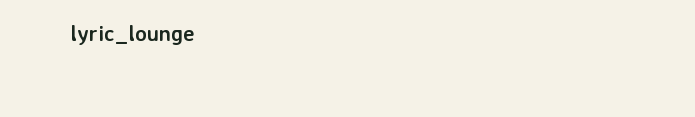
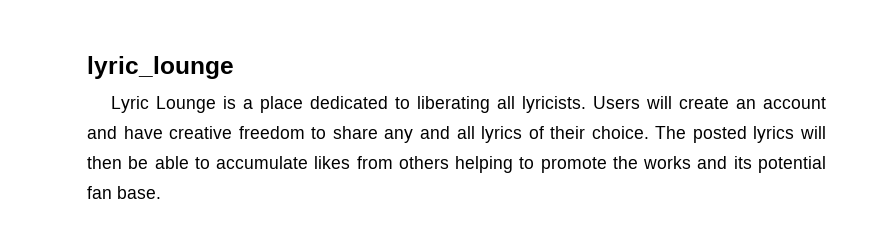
+ Lyric Lounge is a place dedicated to liberating all lyricists. Users will create an account and have creative freedom to share any and all lyrics of their choice. The posted lyrics will then be able to accumulate likes from others helping to promote the works and its potential fan base.

